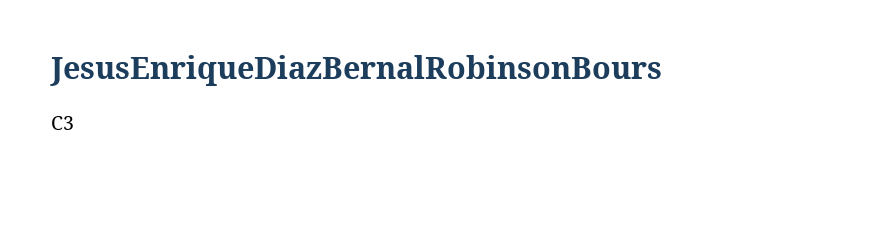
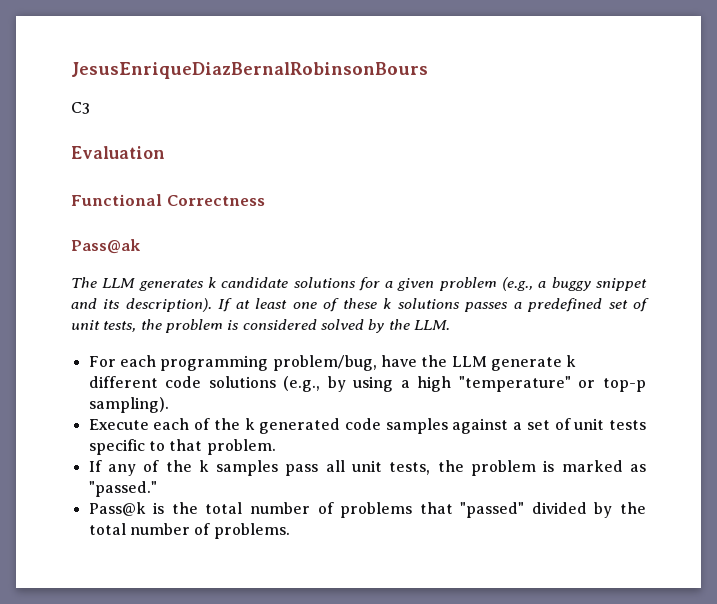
+ Evaluation
+ Functional Correctness
+ Pass@ak
+ The LLM generates k candidate solutions for a given problem (e.g., a buggy snippet and its description). If at least one of these k solutions passes a predefined set of unit tests, the problem is considered solved by the LLM.
+ For each programming problem/bug, have the LLM generate k different code solutions (e.g., by using a high "temperature" or top-p sampling).
+ Execute each of the k generated code samples against a set of unit tests specific to that problem.
+ If any of the k samples pass all unit tests, the problem is marked as "passed."
+ Pass@k is the total number of problems that "passed" divided by the total number of problems.

